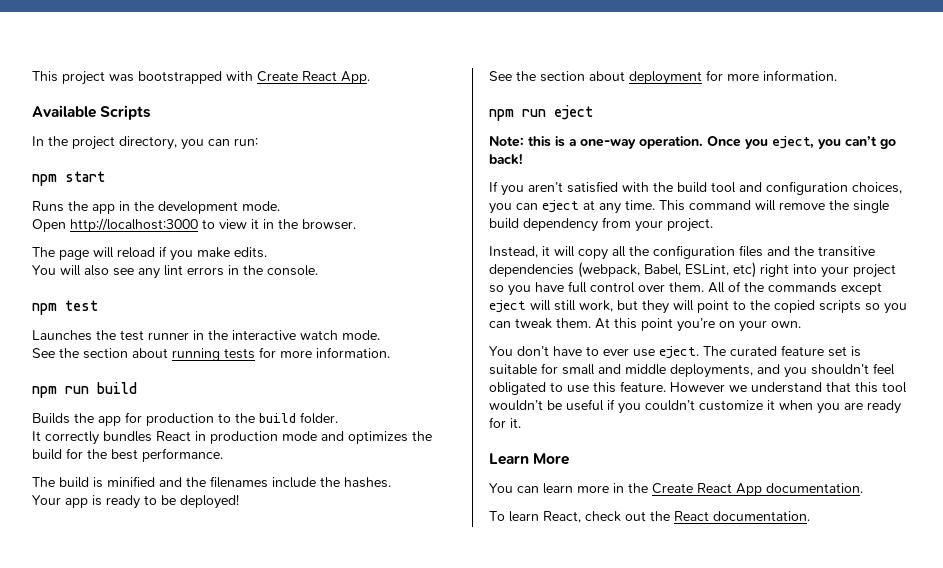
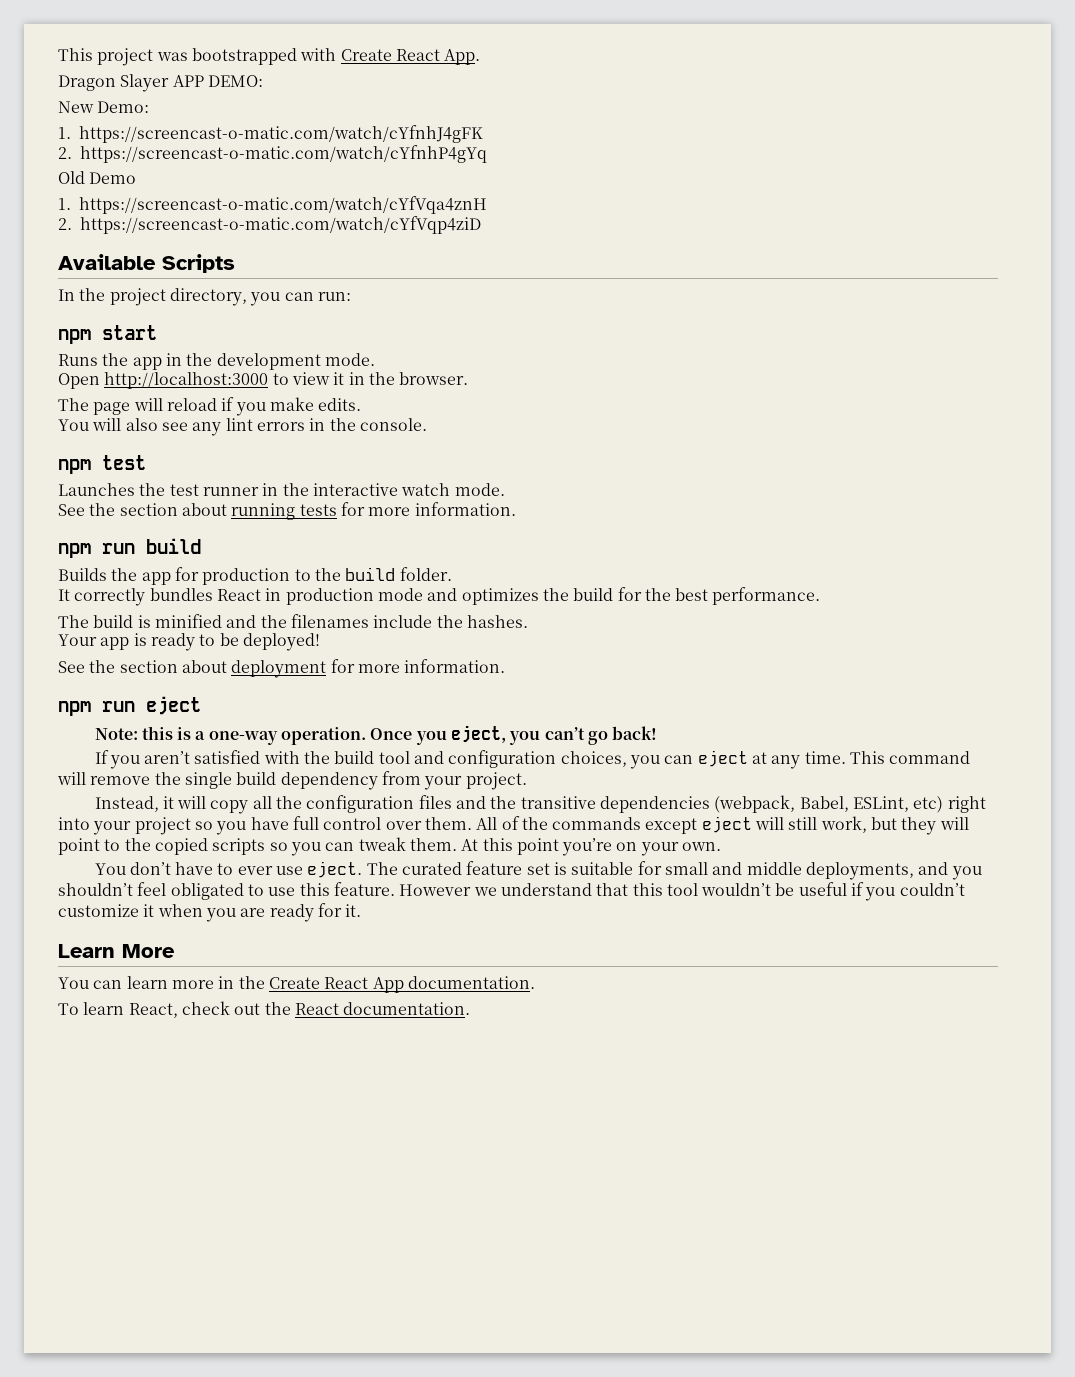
+ Dragon Slayer APP DEMO:
+ New Demo:
+ 1. https://screencast-o-matic.com/watch/cYfnhJ4gFK
+ 2. https://screencast-o-matic.com/watch/cYfnhP4gYq
+ Old Demo
+ 1. https://screencast-o-matic.com/watch/cYfVqa4znH
+ 2. https://screencast-o-matic.com/watch/cYfVqp4ziD

